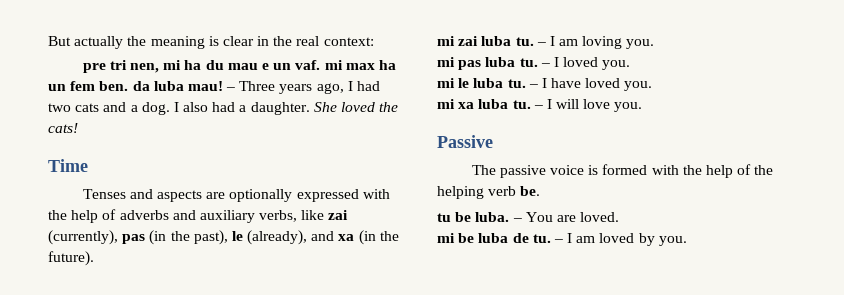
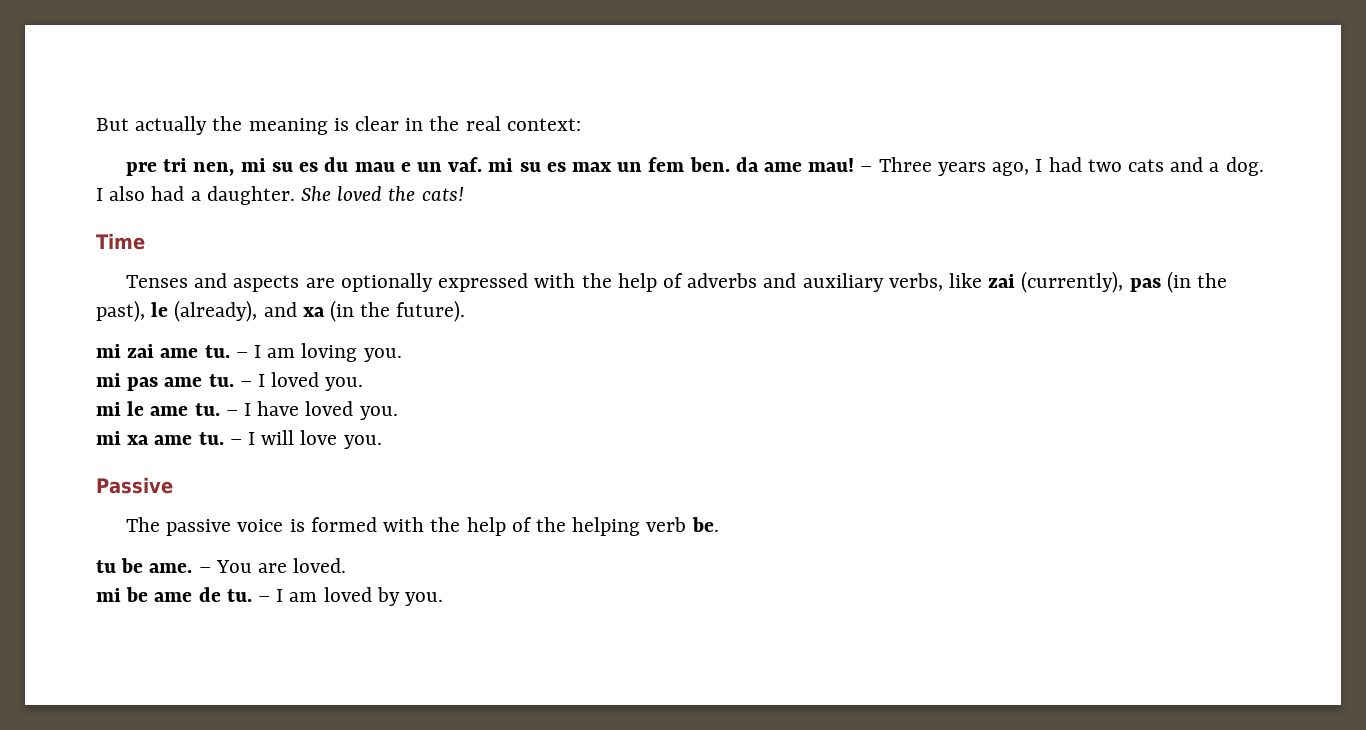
- pre tri nen, mi ha du mau e un vaf. mi max ha un fem ben. da luba mau!
+ pre tri nen, mi su es du mau e un vaf. mi su es max un fem ben. da ame mau!
- mi zai luba tu.
+ mi zai ame tu.
- mi pas luba tu.
+ mi pas ame tu.
- mi le luba tu.
+ mi le ame tu.
- mi xa luba tu.
+ mi xa ame tu.
- tu be luba.
+ tu be ame.
- mi be luba de tu.
+ mi be ame de tu.

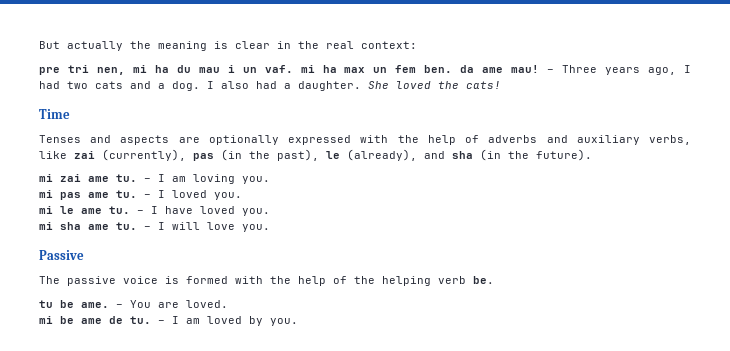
- pre tri nen, mi su es du mau e un vaf. mi su es max un fem ben. da ame mau!
+ pre tri nen, mi ha du mau i un vaf. mi ha max un fem ben. da ame mau!
- Tenses and aspects are optionally expressed with the help of adverbs and auxiliary verbs, like zai (currently), pas (in the past), le (already), and xa (in the future).
+ Tenses and aspects are optionally expressed with the help of adverbs and auxiliary verbs, like zai (currently), pas (in the past), le (already), and sha (in the future).
- mi xa ame tu.
+ mi sha ame tu.

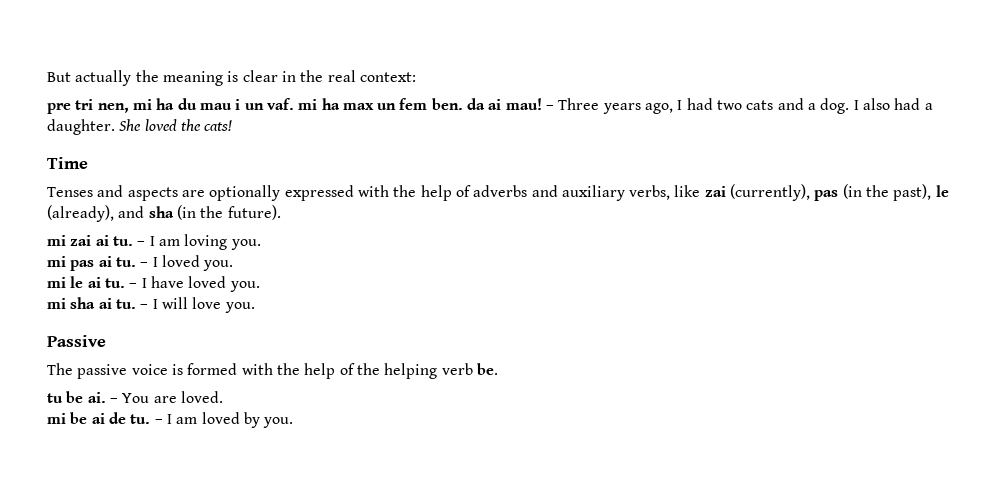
- pre tri nen, mi ha du mau i un vaf. mi ha max un fem ben. da ame mau!
+ pre tri nen, mi ha du mau i un vaf. mi ha max un fem ben. da ai mau!
- mi zai ame tu.
+ mi zai ai tu.
- mi pas ame tu.
+ mi pas ai tu.
- mi le ame tu.
+ mi le ai tu.
- mi sha ame tu.
+ mi sha ai tu.
- tu be ame.
+ tu be ai.
- mi be ame de tu.
+ mi be ai de tu.

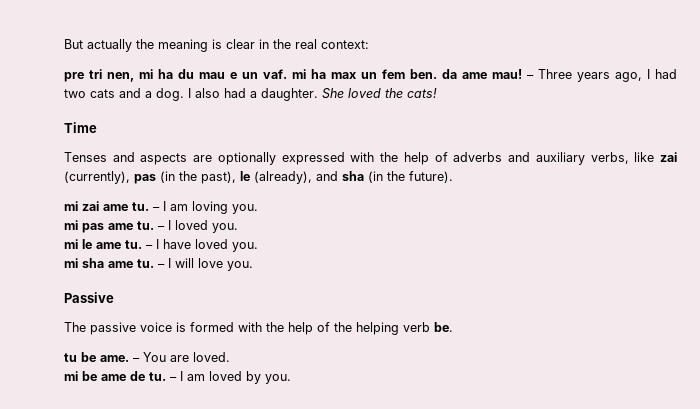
- pre tri nen, mi ha du mau i un vaf. mi ha max un fem ben. da ai mau!
+ pre tri nen, mi ha du mau e un vaf. mi ha max un fem ben. da ame mau!
- mi zai ai tu.
+ mi zai ame tu.
- mi pas ai tu.
+ mi pas ame tu.
- mi le ai tu.
+ mi le ame tu.
- mi sha ai tu.
+ mi sha ame tu.
- tu be ai.
+ tu be ame.
- mi be ai de tu.
+ mi be ame de tu.

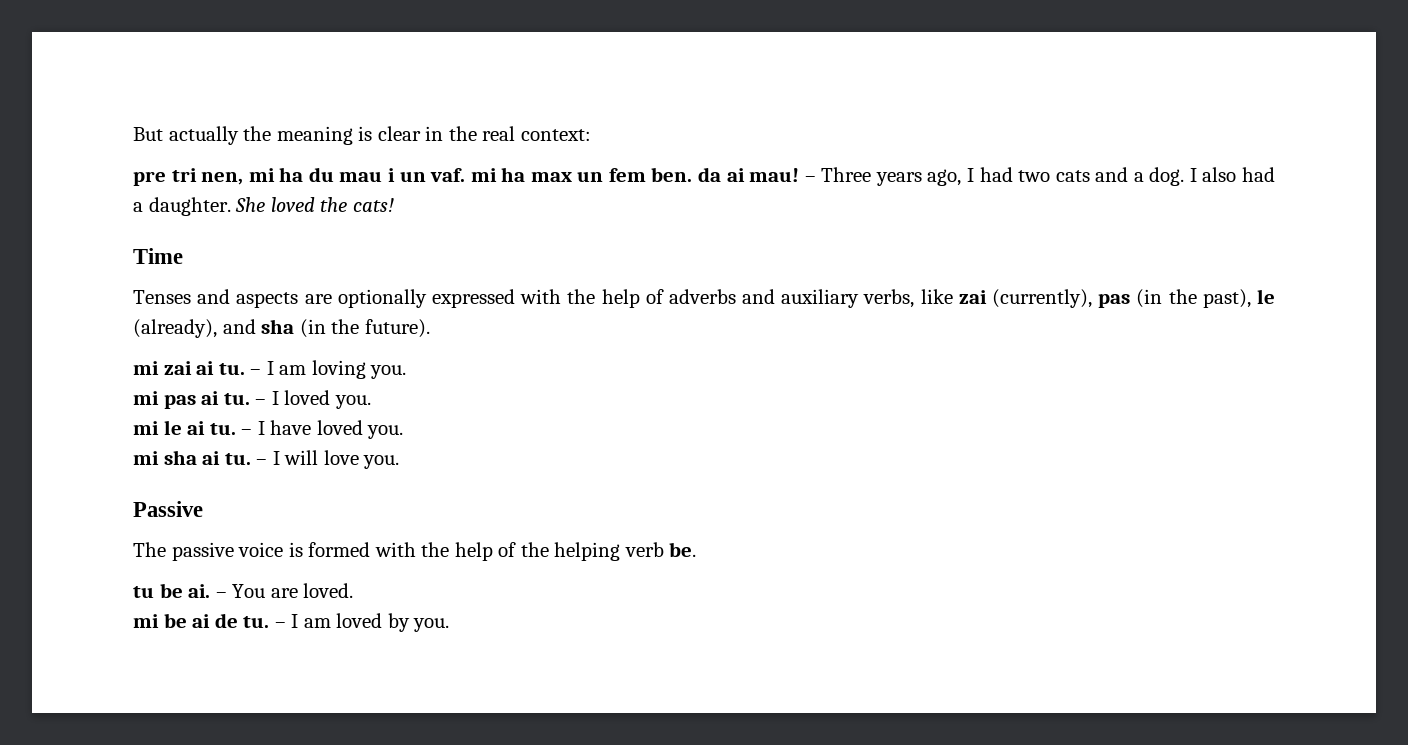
- pre tri nen, mi ha du mau e un vaf. mi ha max un fem ben. da ame mau!
+ pre tri nen, mi ha du mau i un vaf. mi ha max un fem ben. da ai mau!
- mi zai ame tu.
+ mi zai ai tu.
- mi pas ame tu.
+ mi pas ai tu.
- mi le ame tu.
+ mi le ai tu.
- mi sha ame tu.
+ mi sha ai tu.
- tu be ame.
+ tu be ai.
- mi be ame de tu.
+ mi be ai de tu.

